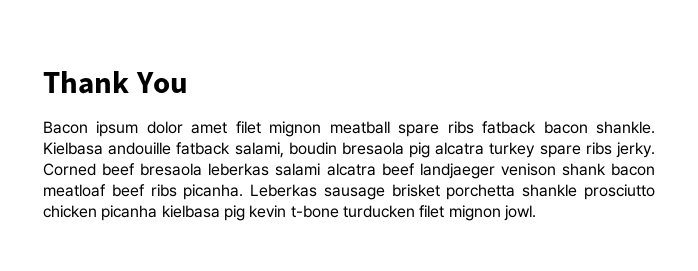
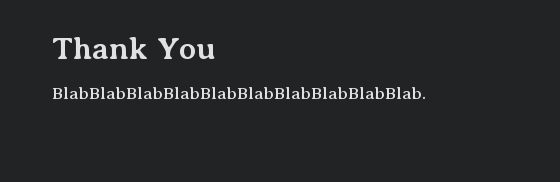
- Bacon ipsum dolor amet filet mignon meatball spare ribs fatback bacon shankle. Kielbasa andouille fatback salami, boudin bresaola pig alcatra turkey spare ribs jerky. Corned beef bresaola leberkas salami alcatra beef landjaeger venison shank bacon meatloaf beef ribs picanha. Leberkas sausage brisket porchetta shankle prosciutto chicken picanha kielbasa pig kevin t-bone turducken filet mignon jowl.
+ BlabBlabBlabBlabBlabBlabBlabBlabBlabBlab.

